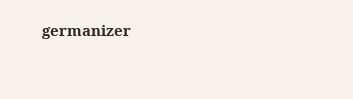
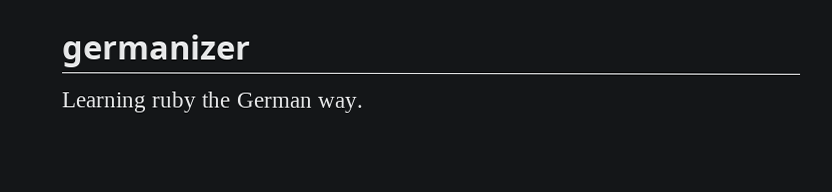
+ Learning ruby the German way.

